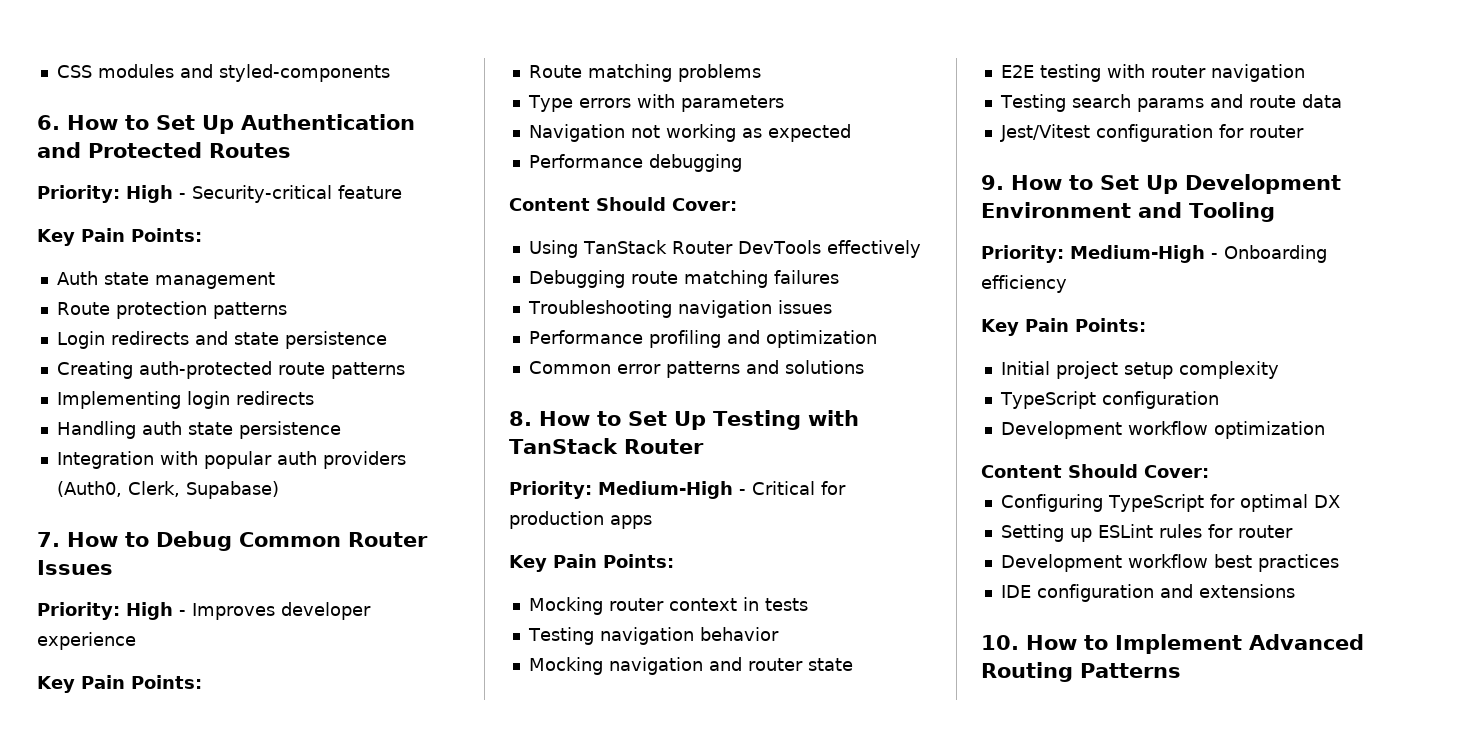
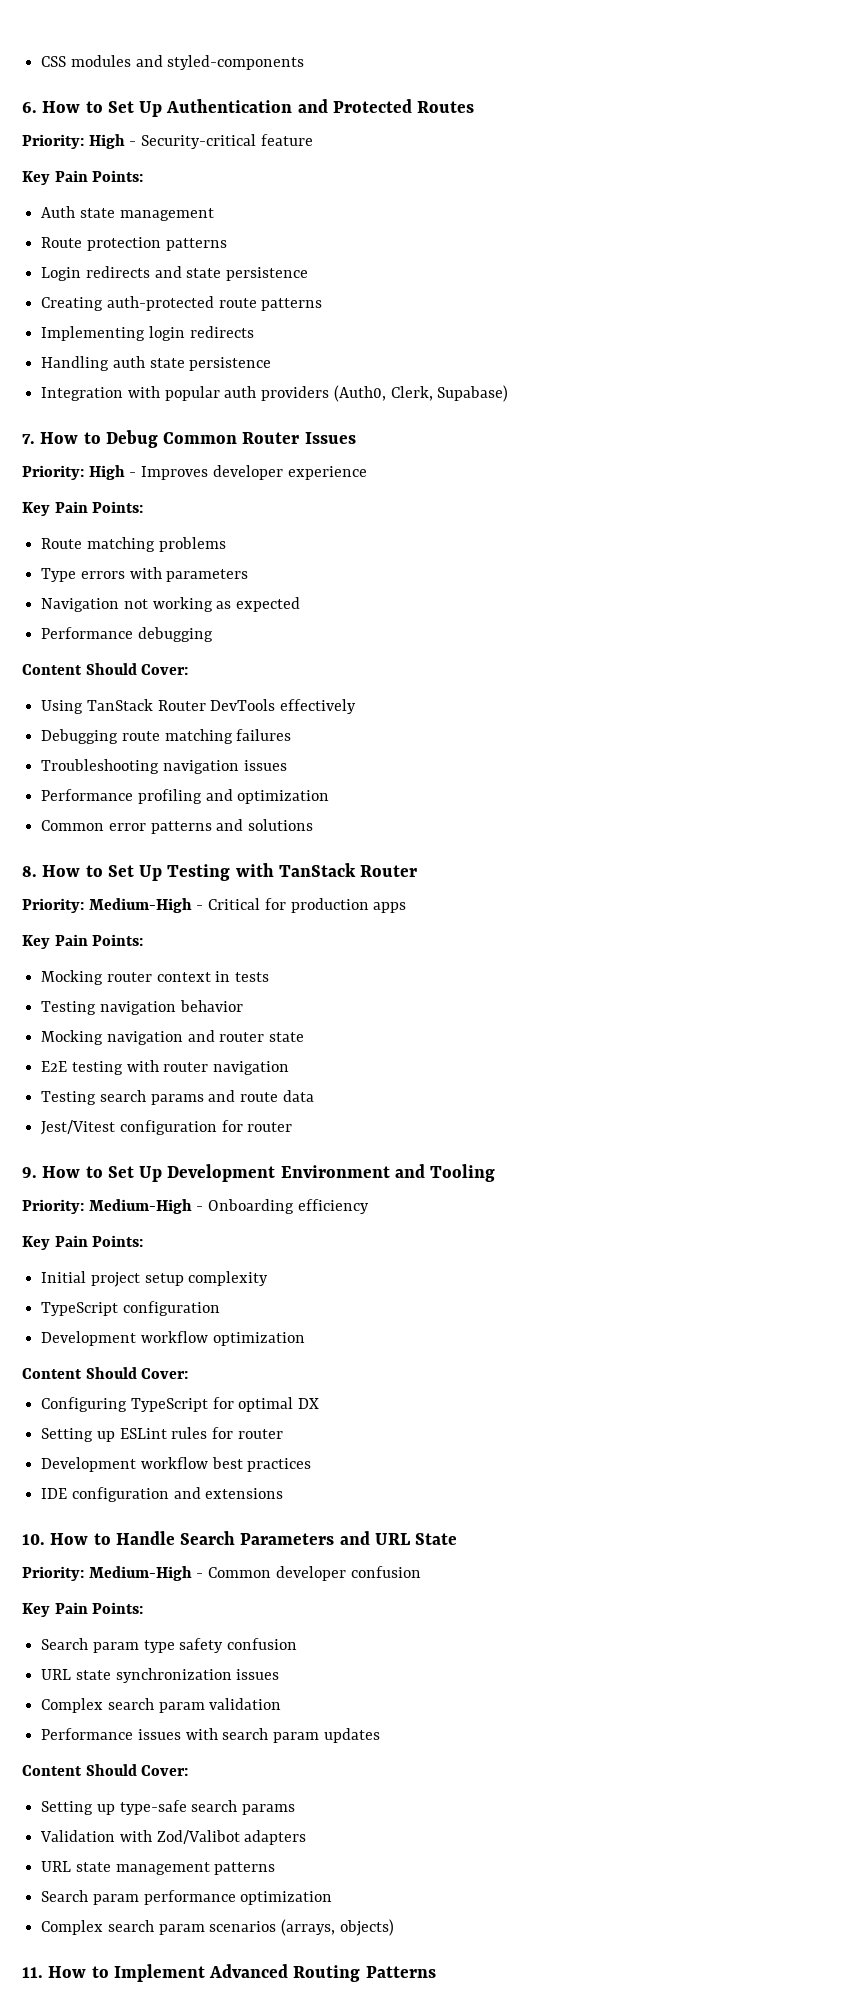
- 10. How to Implement Advanced Routing Patterns
+ 10. How to Handle Search Parameters and URL State
+ Priority: Medium-High - Common developer confusion
+ Key Pain Points:
+ Search param type safety confusion
+ URL state synchronization issues
+ Complex search param validation
+ Performance issues with search param updates
+ Content Should Cover:
+ Setting up type-safe search params
+ Validation with Zod/Valibot adapters
+ URL state management patterns
+ Search param performance optimization
+ Complex search param scenarios (arrays, objects)
+ 11. How to Implement Advanced Routing Patterns

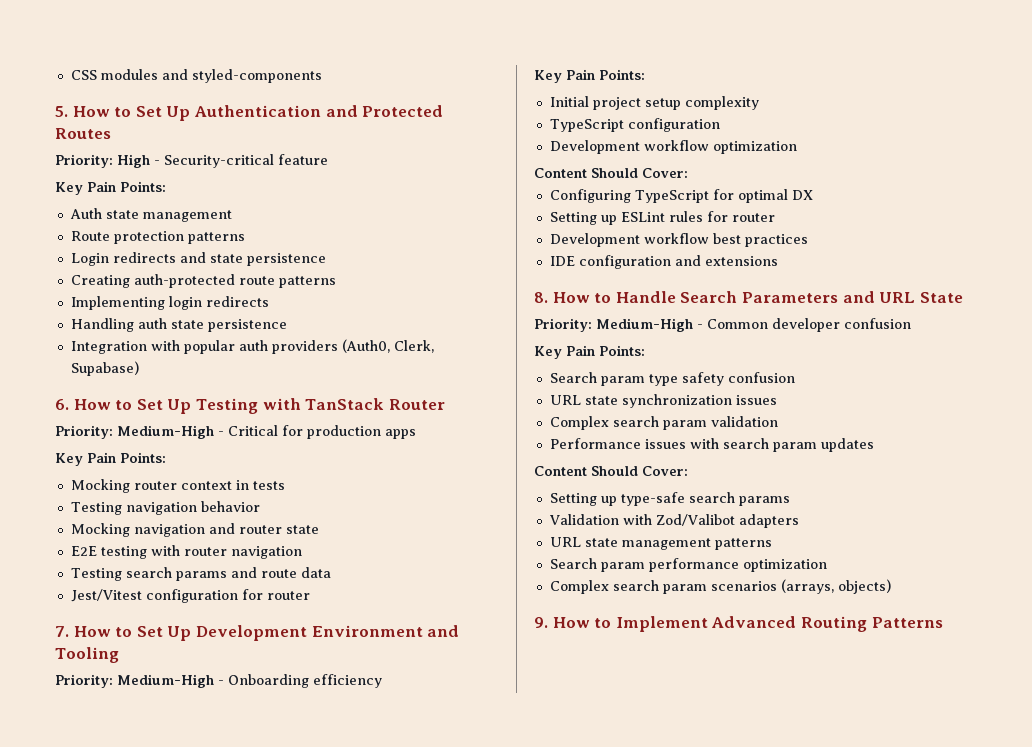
- 6. How to Set Up Authentication and Protected Routes
+ 5. How to Set Up Authentication and Protected Routes
- 7. How to Debug Common Router Issues
- Priority: High - Improves developer experience
- Key Pain Points:
- Route matching problems
- Type errors with parameters
- Navigation not working as expected
- Performance debugging
- Content Should Cover:
- Using TanStack Router DevTools effectively
- Debugging route matching failures
- Troubleshooting navigation issues
- Performance profiling and optimization
- Common error patterns and solutions
- 8. How to Set Up Testing with TanStack Router
+ 6. How to Set Up Testing with TanStack Router
- 9. How to Set Up Development Environment and Tooling
+ 7. How to Set Up Development Environment and Tooling
- 10. How to Handle Search Parameters and URL State
+ 8. How to Handle Search Parameters and URL State
- 11. How to Implement Advanced Routing Patterns
+ 9. How to Implement Advanced Routing Patterns

